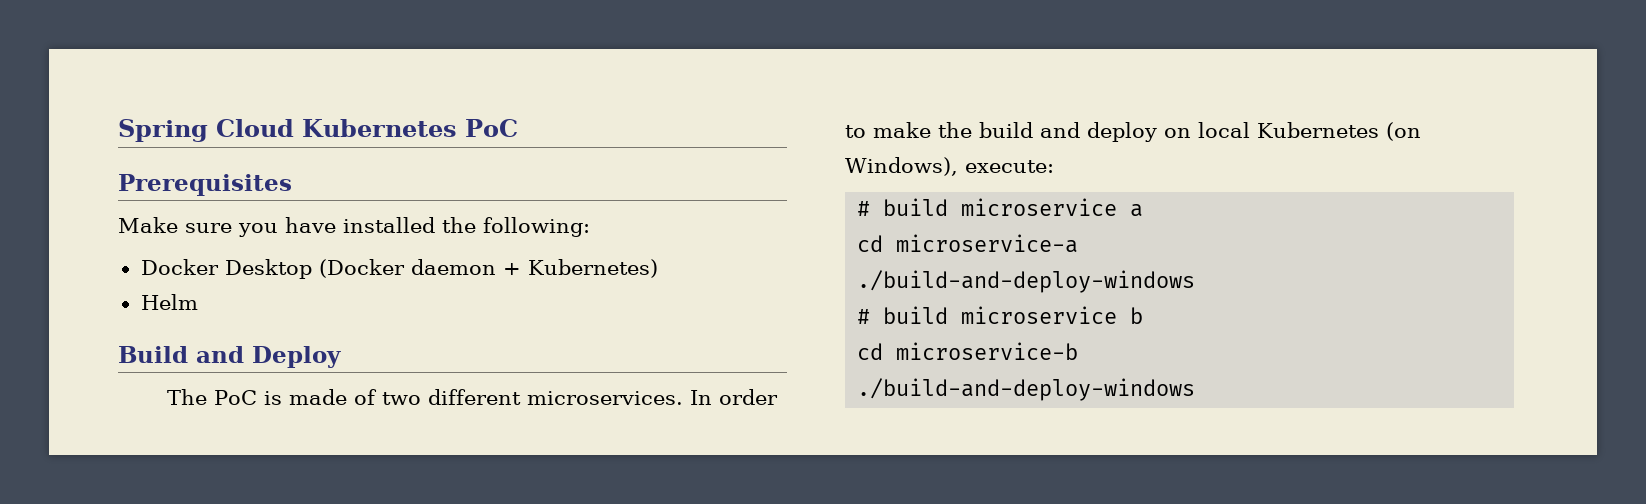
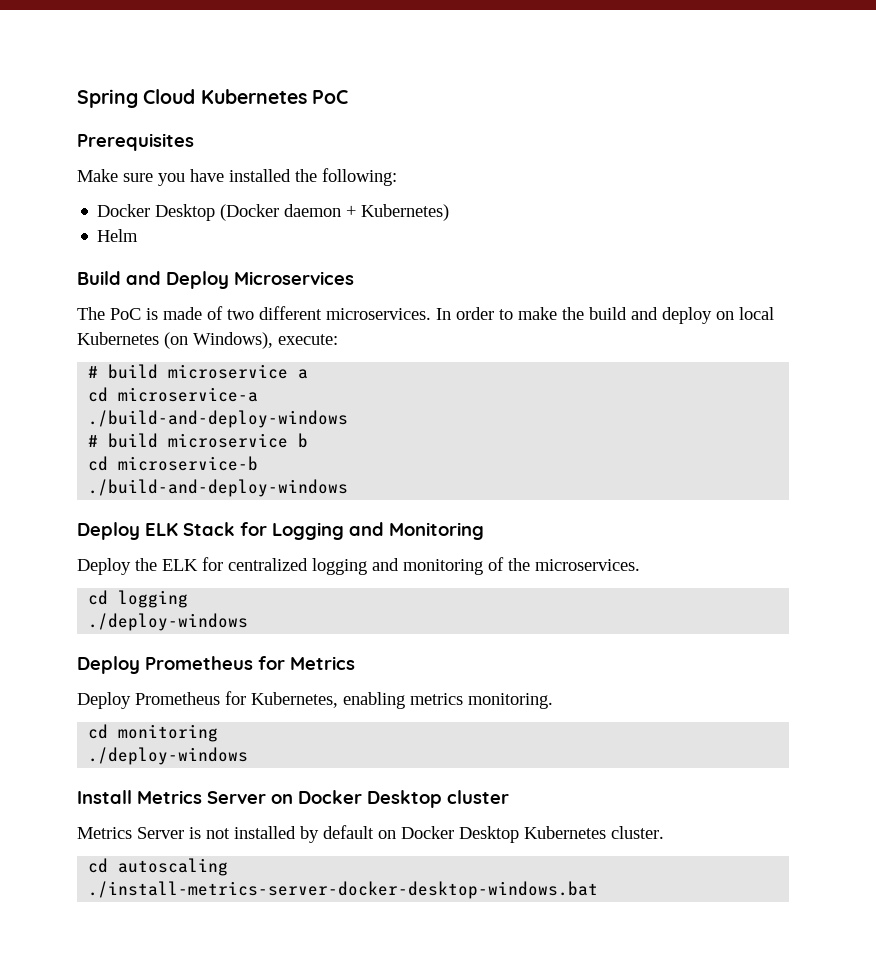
- Build and Deploy
+ Build and Deploy Microservices
+ Deploy ELK Stack for Logging and Monitoring
+ Deploy the ELK for centralized logging and monitoring of the microservices.
+ cd logging
+ ./deploy-windows
+ Deploy Prometheus for Metrics
+ Deploy Prometheus for Kubernetes, enabling metrics monitoring.
+ cd monitoring
+ ./deploy-windows
+ Install Metrics Server on Docker Desktop cluster
+ Metrics Server is not installed by default on Docker Desktop Kubernetes cluster.
+ cd autoscaling
+ ./install-metrics-server-docker-desktop-windows.bat

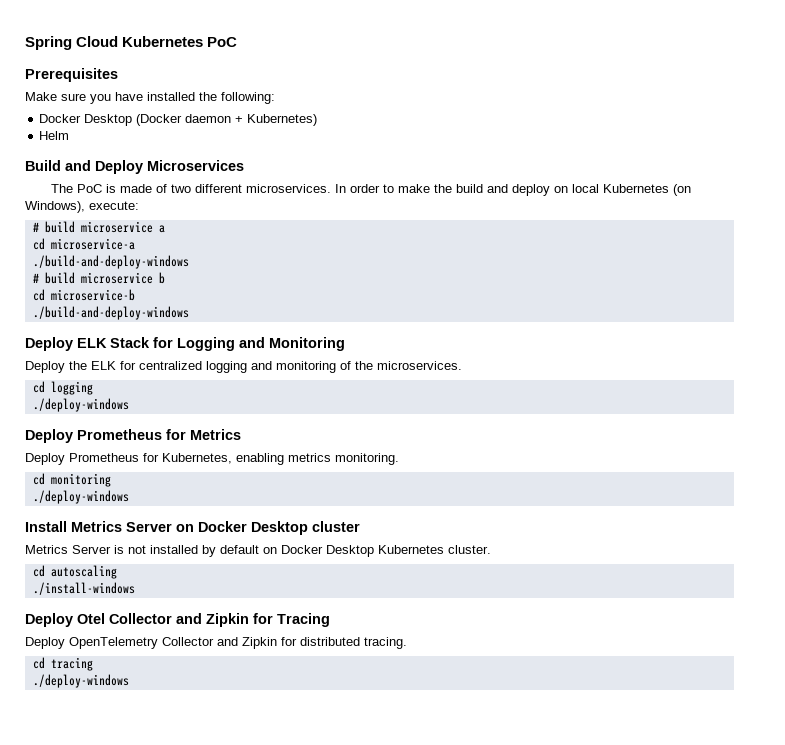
- ./install-metrics-server-docker-desktop-windows.bat
+ ./install-windows
+ Deploy Otel Collector and Zipkin for Tracing
+ Deploy OpenTelemetry Collector and Zipkin for distributed tracing.
+ cd tracing
+ ./deploy-windows

